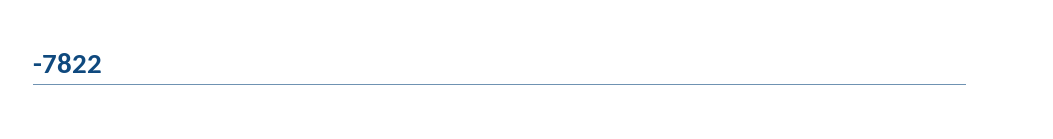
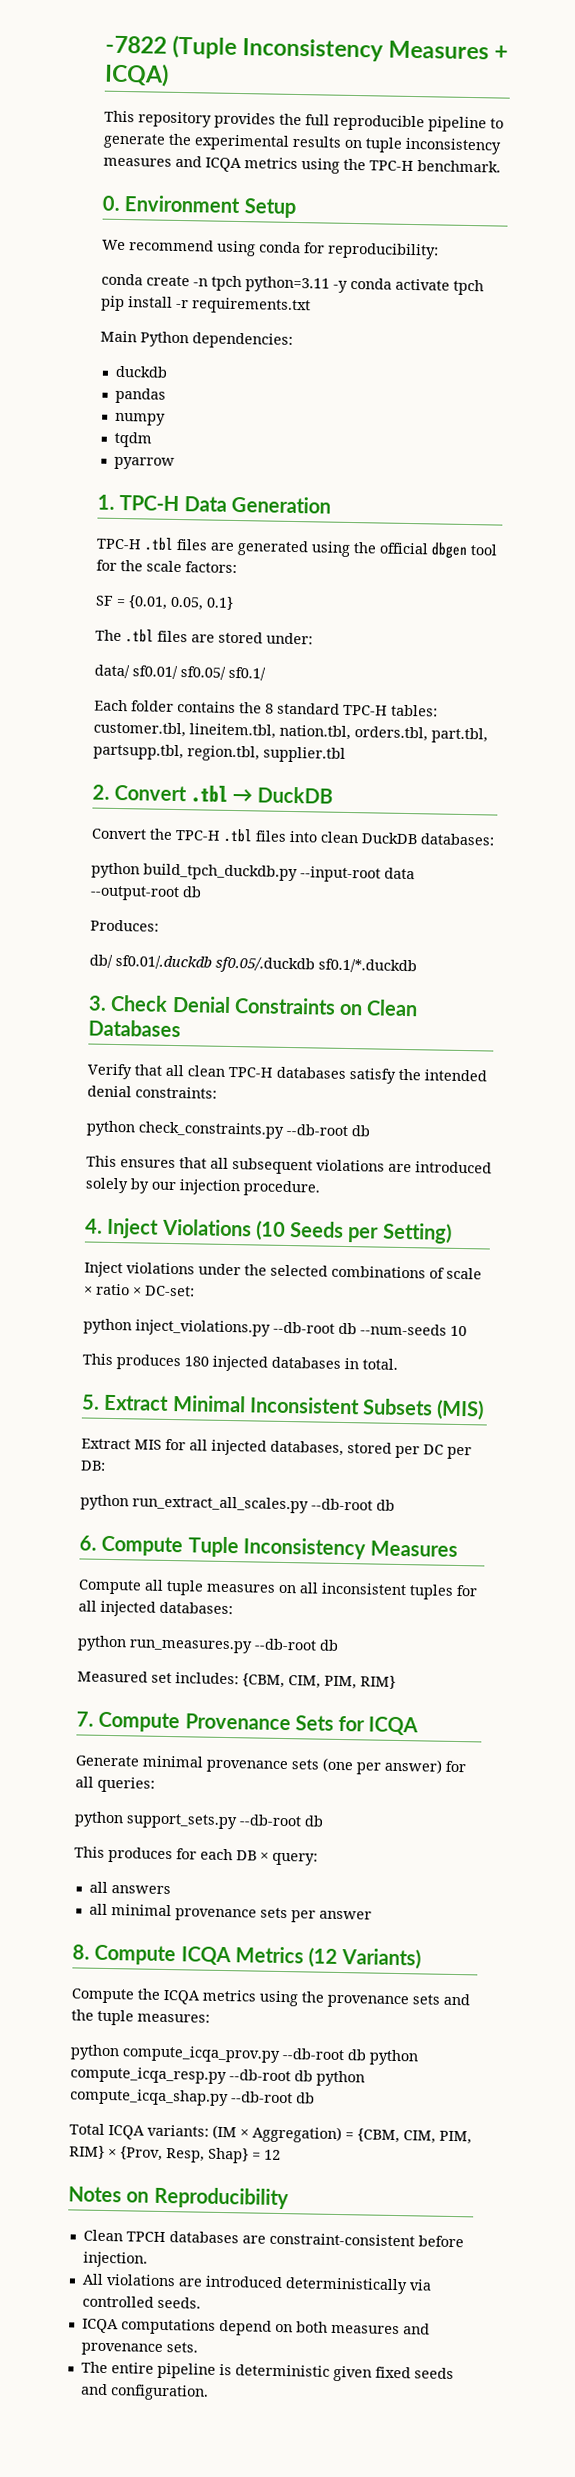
- -7822
+ -7822 (Tuple Inconsistency Measures + ICQA)
+ This repository provides the full reproducible pipeline to generate the experimental results on tuple inconsistency measures and ICQA metrics using the TPC-H benchmark.
+ 0. Environment Setup
+ We recommend using conda for reproducibility:
+ conda create -n tpch python=3.11 -y conda activate tpch pip install -r requirements.txt
+ Main Python dependencies:
+ duckdb
+ pandas
+ numpy
+ tqdm
+ pyarrow
+ 1. TPC-H Data Generation
+ TPC-H .tbl files are generated using the official dbgen tool for the scale factors:
+ SF = {0.01, 0.05, 0.1}
+ The .tbl files are stored under:
+ data/ sf0.01/ sf0.05/ sf0.1/
+ Each folder contains the 8 standard TPC-H tables: customer.tbl, lineitem.tbl, nation.tbl, orders.tbl, part.tbl, partsupp.tbl, region.tbl, supplier.tbl
+ 2. Convert .tbl → DuckDB
+ Convert the TPC-H .tbl files into clean DuckDB databases:
+ python build_tpch_duckdb.py --input-root data --output-root db
+ Produces:
+ db/ sf0.01/.duckdb sf0.05/.duckdb sf0.1/*.duckdb
+ 3. Check Denial Constraints on Clean Databases
+ Verify that all clean TPC-H databases satisfy the intended denial constraints:
+ python check_constraints.py --db-root db
+ This ensures that all subsequent violations are introduced solely by our injection procedure.
+ 4. Inject Violations (10 Seeds per Setting)
+ Inject violations under the selected combinations of scale × ratio × DC-set:
+ python inject_violations.py --db-root db --num-seeds 10
+ This produces 180 injected databases in total.
+ 5. Extract Minimal Inconsistent Subsets (MIS)
+ Extract MIS for all injected databases, stored per DC per DB:
+ python run_extract_all_scales.py --db-root db
+ 6. Compute Tuple Inconsistency Measures
+ Compute all tuple measures on all inconsistent tuples for all injected databases:
+ python run_measures.py --db-root db
+ Measured set includes: {CBM, CIM, PIM, RIM}
+ 7. Compute Provenance Sets for ICQA
+ Generate minimal provenance sets (one per answer) for all queries:
+ python support_sets.py --db-root db
+ This produces for each DB × query:
+ all answers
+ all minimal provenance sets per answer
+ 8. Compute ICQA Metrics (12 Variants)
+ Compute the ICQA metrics using the provenance sets and the tuple measures:
+ python compute_icqa_prov.py --db-root db python compute_icqa_resp.py --db-root db python compute_icqa_shap.py --db-root db
+ Total ICQA variants: (IM × Aggregation) = {CBM, CIM, PIM, RIM} × {Prov, Resp, Shap} = 12
+ Notes on Reproducibility
+ Clean TPCH databases are constraint-consistent before injection.
+ All violations are introduced deterministically via controlled seeds.
+ ICQA computations depend on both measures and provenance sets.
+ The entire pipeline is deterministic given fixed seeds and configuration.

